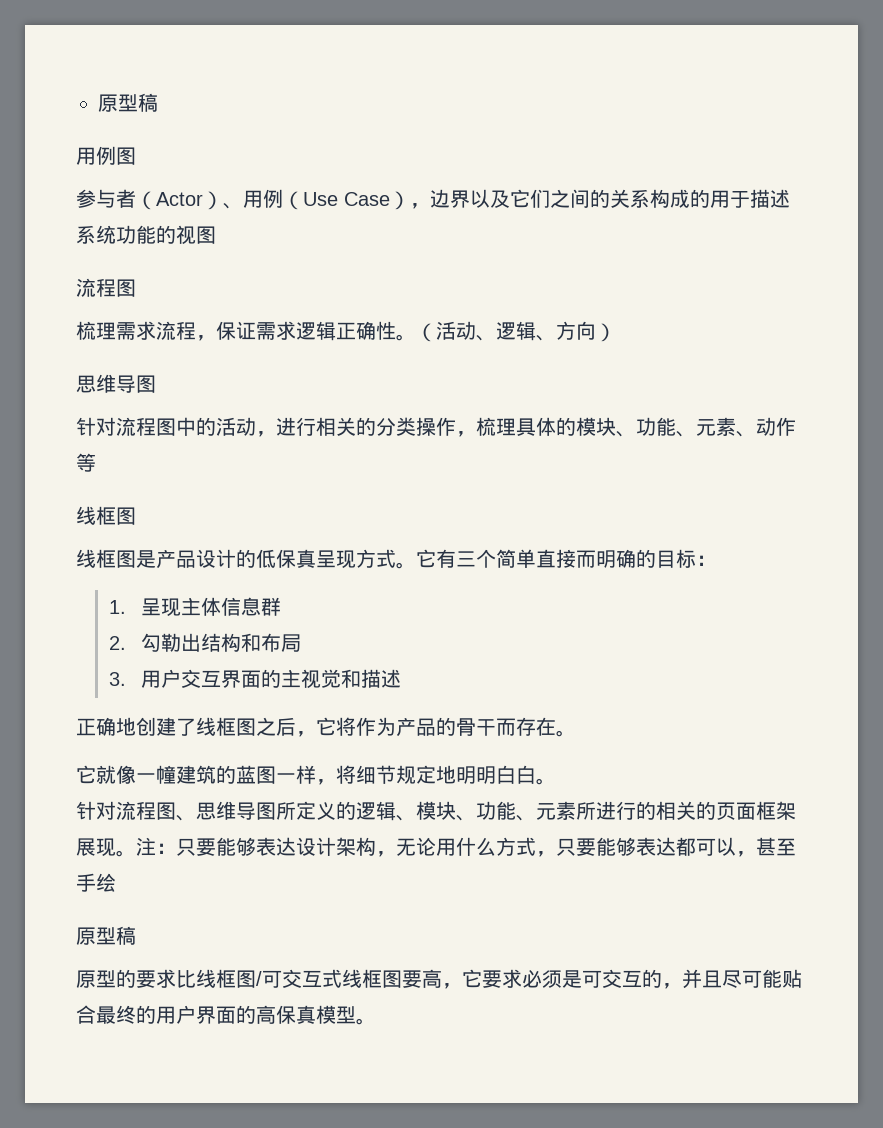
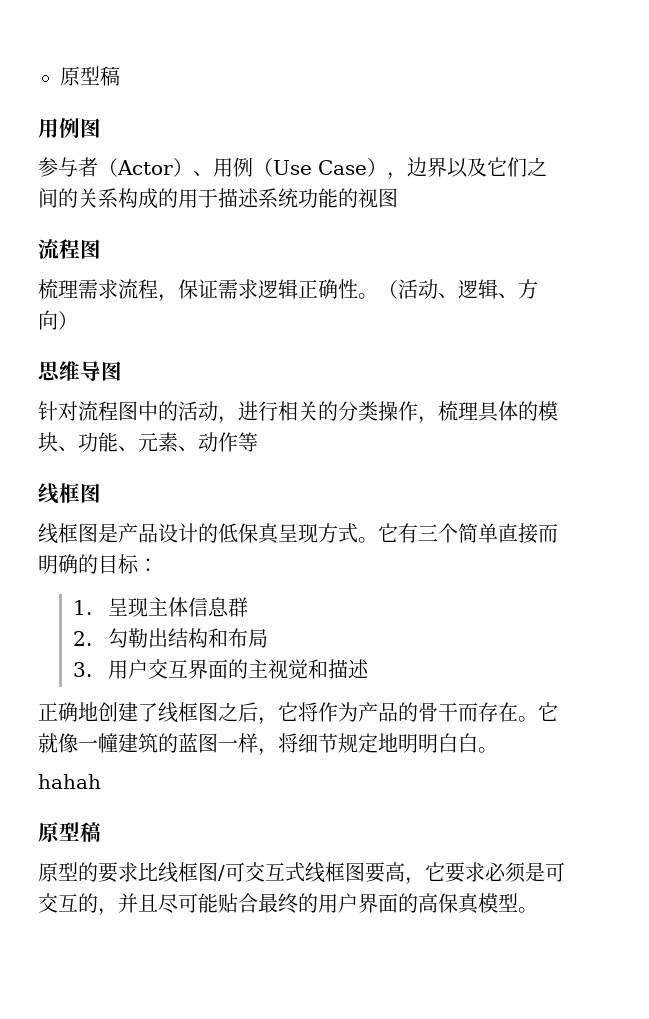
- 正确地创建了线框图之后，它将作为产品的骨干而存在。
- 它就像一幢建筑的蓝图一样，将细节规定地明明白白。
+ 正确地创建了线框图之后，它将作为产品的骨干而存在。它就像一幢建筑的蓝图一样，将细节规定地明明白白。
- 针对流程图、思维导图所定义的逻辑、模块、功能、元素所进行的相关的页面框架展现。注：只要能够表达设计架构，无论用什么方式，只要能够表达都可以，甚至手绘
+ hahah

